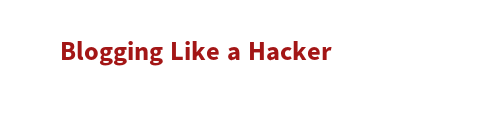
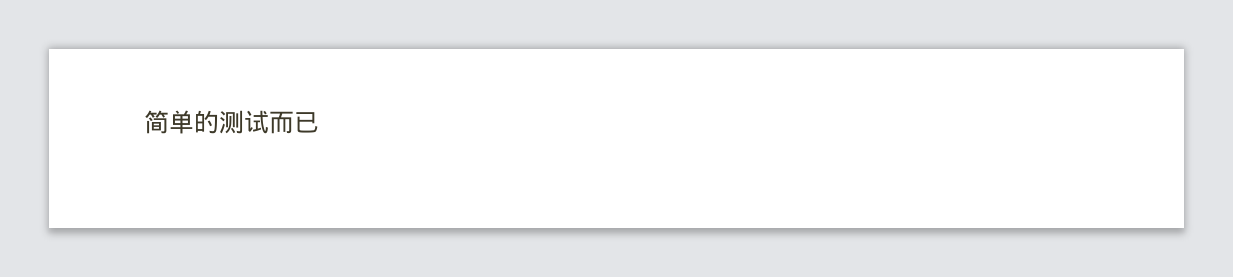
- Blogging Like a Hacker
+ 简单的测试而已

